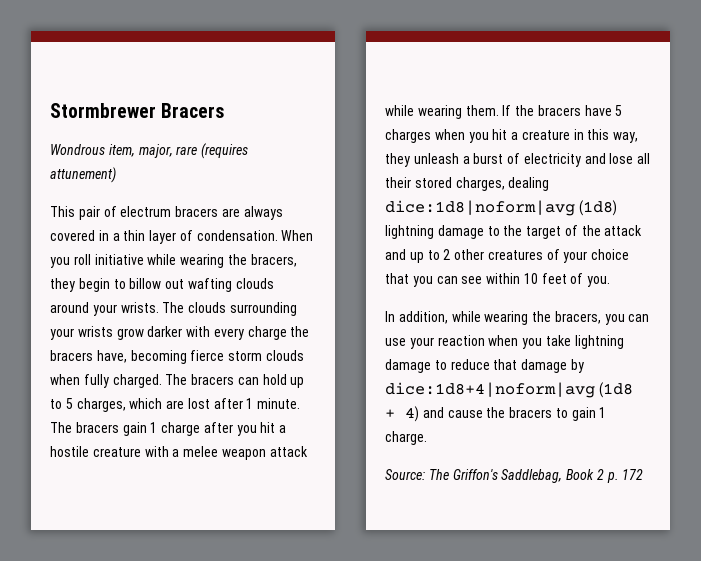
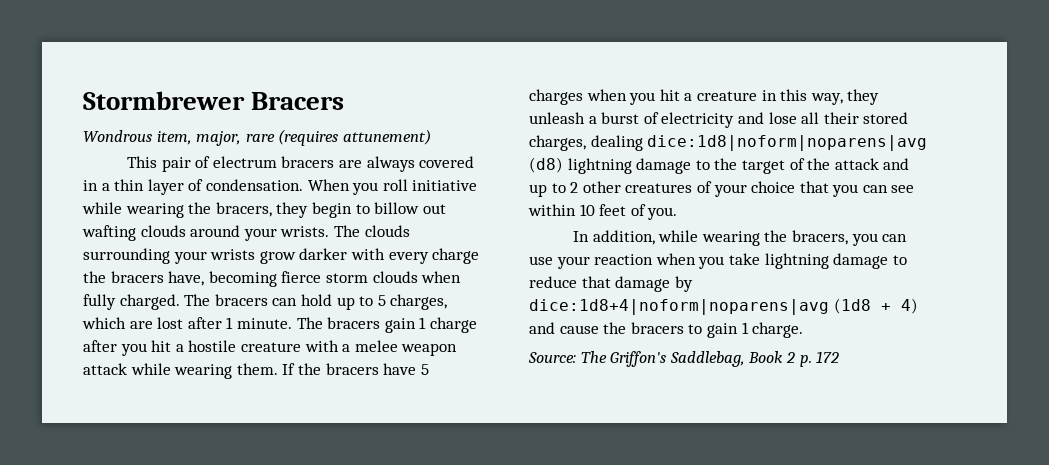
- If the bracers have 5 charges when you hit a creature in this way, they unleash a burst of electricity and lose all their stored charges, dealing dice:1d8|noform|avg (1d8) lightning damage to the target of the attack and up to 2 other creatures of your choice that you can see within 10 feet of you.
+ If the bracers have 5 charges when you hit a creature in this way, they unleash a burst of electricity and lose all their stored charges, dealing dice:1d8|noform|noparens|avg (d8) lightning damage to the target of the attack and up to 2 other creatures of your choice that you can see within 10 feet of you.
- In addition, while wearing the bracers, you can use your reaction when you take lightning damage to reduce that damage by dice:1d8+4|noform|avg (1d8 + 4) and cause the bracers to gain 1 charge.
+ In addition, while wearing the bracers, you can use your reaction when you take lightning damage to reduce that damage by dice:1d8+4|noform|noparens|avg (1d8 + 4) and cause the bracers to gain 1 charge.

